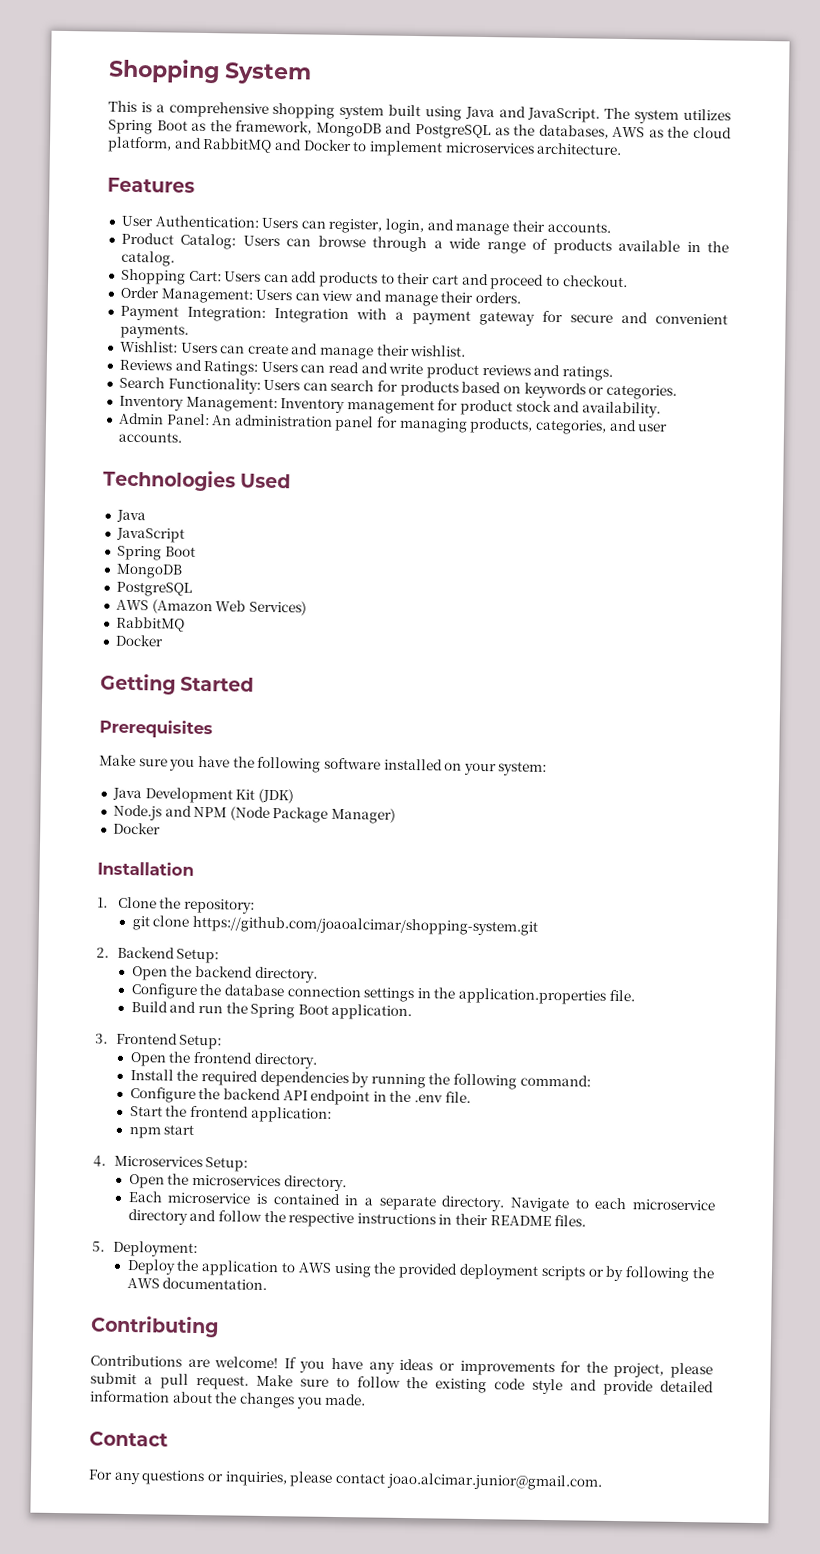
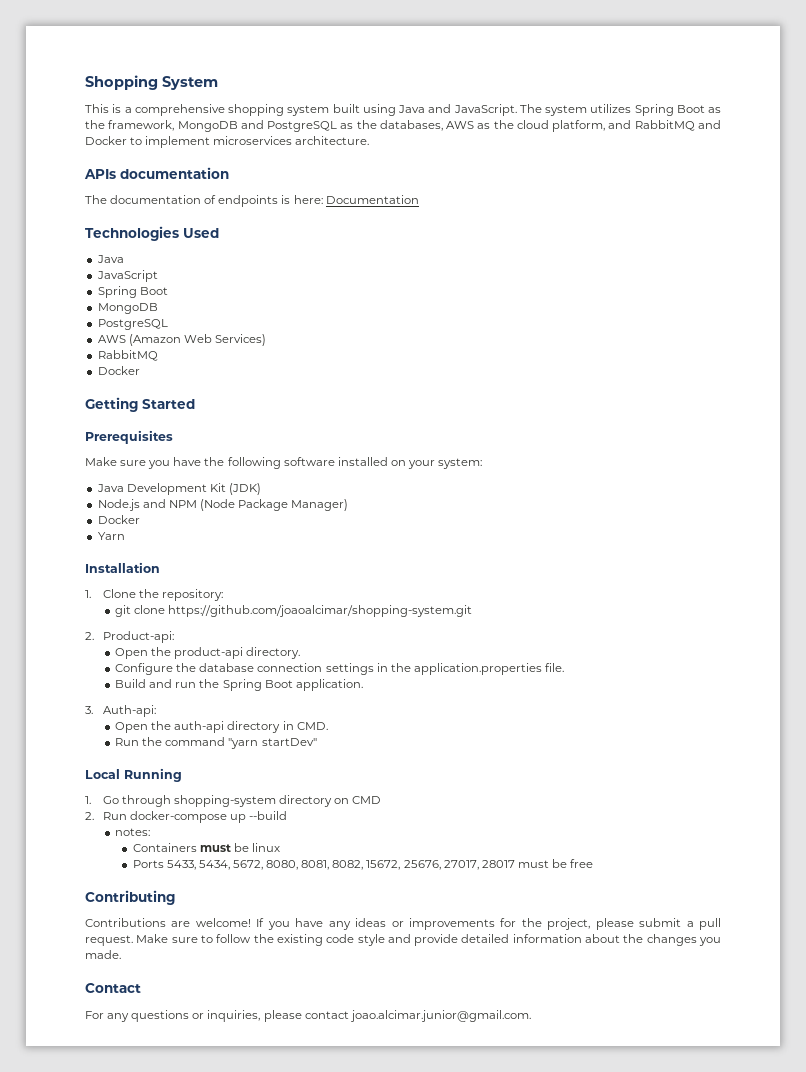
- Features
- User Authentication: Users can register, login, and manage their accounts.
- Product Catalog: Users can browse through a wide range of products available in the catalog.
- Shopping Cart: Users can add products to their cart and proceed to checkout.
- Order Management: Users can view and manage their orders.
- Payment Integration: Integration with a payment gateway for secure and convenient payments.
- Wishlist: Users can create and manage their wishlist.
- Reviews and Ratings: Users can read and write product reviews and ratings.
- Search Functionality: Users can search for products based on keywords or categories.
- Inventory Management: Inventory management for product stock and availability.
- Admin Panel: An administration panel for managing products, categories, and user accounts.
+ APIs documentation
+ The documentation of endpoints is here: Documentation
+ Yarn
- 2. Backend Setup:
- Open the backend directory.
+ 2. Product-api:
+ Open the product-api directory.
- 3. Frontend Setup:
- Open the frontend directory.
- Install the required dependencies by running the following command:
- Configure the backend API endpoint in the .env file.
- Start the frontend application:
- npm start
- 4. Microservices Setup:
- Open the microservices directory.
- Each microservice is contained in a separate directory. Navigate to each microservice directory and follow the respective instructions in their README files.
- 5. Deployment:
- Deploy the application to AWS using the provided deployment scripts or by following the AWS documentation.
+ 3. Auth-api:
+ Open the auth-api directory in CMD.
+ Run the command "yarn startDev"
+ Local Running
+ 1. Go through shopping-system directory on CMD
+ 2. Run docker-compose up --build
+ notes:
+ Containers must be linux
+ Ports 5433, 5434, 5672, 8080, 8081, 8082, 15672, 25676, 27017, 28017 must be free

